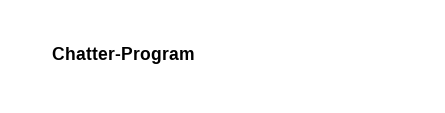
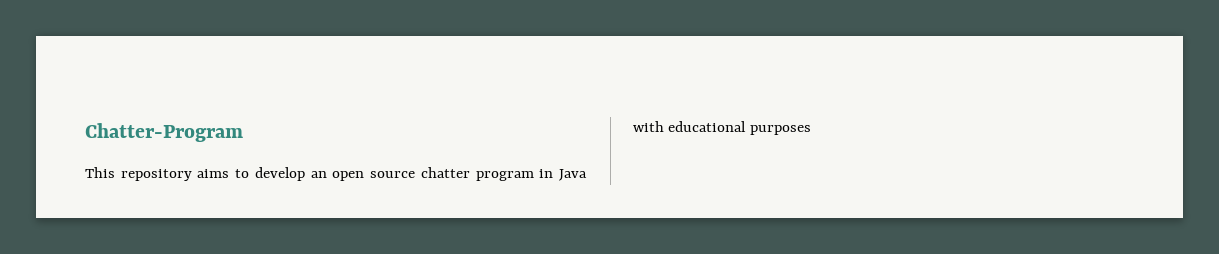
+ This repository aims to develop an open source chatter program in Java with educational purposes

